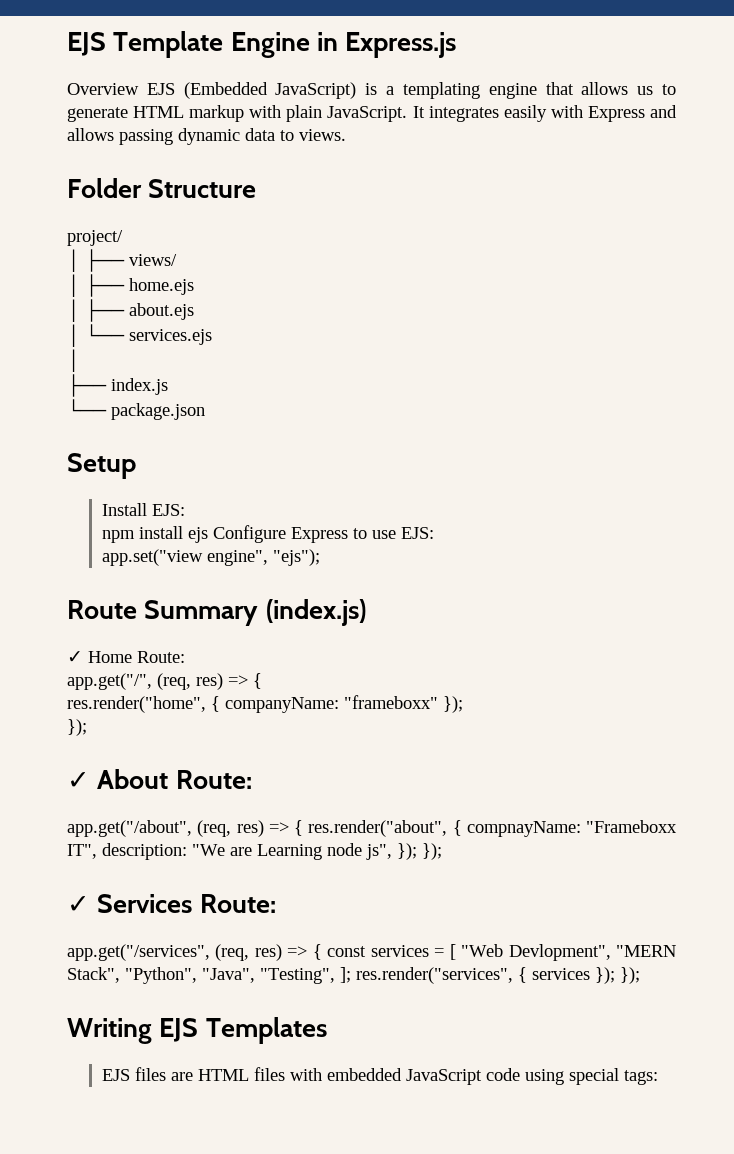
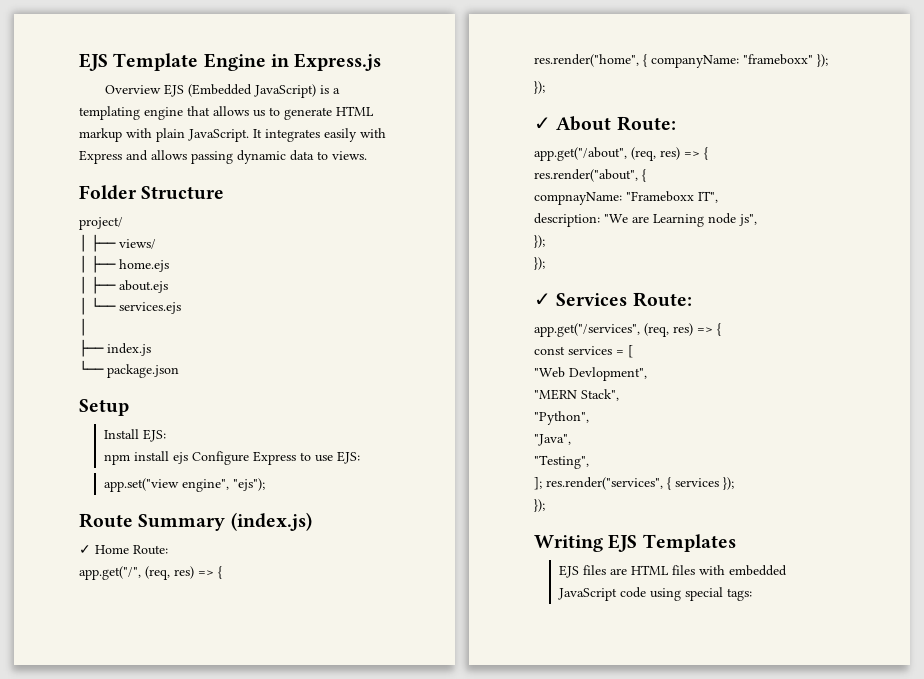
- app.get("/about", (req, res) => { res.render("about", { compnayName: "Frameboxx IT", description: "We are Learning node js", }); });
+ app.get("/about", (req, res) => {
+ res.render("about", {
+ compnayName: "Frameboxx IT",
+ description: "We are Learning node js",
+ });
+ });
- app.get("/services", (req, res) => { const services = [ "Web Devlopment", "MERN Stack", "Python", "Java", "Testing", ]; res.render("services", { services }); });
+ app.get("/services", (req, res) => {
+ const services = [
+ "Web Devlopment",
+ "MERN Stack",
+ "Python",
+ "Java",
+ "Testing",
+ ]; res.render("services", { services });
+ });

